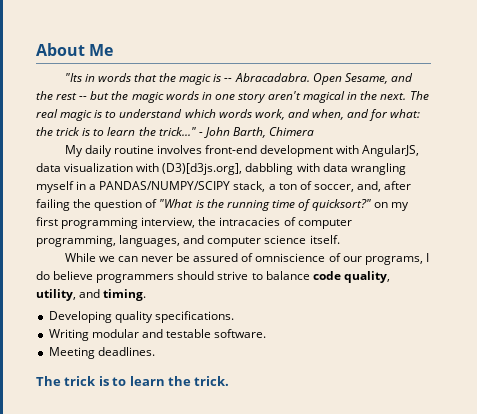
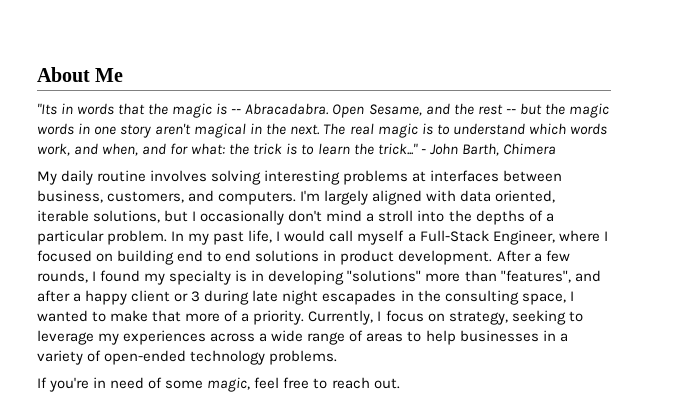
- My daily routine involves front-end development with AngularJS, data visualization with (D3)[d3js.org], dabbling with data wrangling myself in a PANDAS/NUMPY/SCIPY stack, a ton of soccer, and, after failing the question of "What is the running time of quicksort?" on my first programming interview, the intracacies of computer programming, languages, and computer science itself.
- While we can never be assured of omniscience of our programs, I do believe programmers should strive to balance code quality, utility, and timing.
- Developing quality specifications.
- Writing modular and testable software.
- Meeting deadlines.
- The trick is to learn the trick.
+ My daily routine involves solving interesting problems at interfaces between business, customers, and computers. I'm largely aligned with data oriented, iterable solutions, but I occasionally don't mind a stroll into the depths of a particular problem. In my past life, I would call myself a Full-Stack Engineer, where I focused on building end to end solutions in product development. After a few rounds, I found my specialty is in developing "solutions" more than "features", and after a happy client or 3 during late night escapades in the consulting space, I wanted to make that more of a priority. Currently, I focus on strategy, seeking to leverage my experiences across a wide range of areas to help businesses in a variety of open-ended technology problems.
+ If you're in need of some magic, feel free to reach out.

